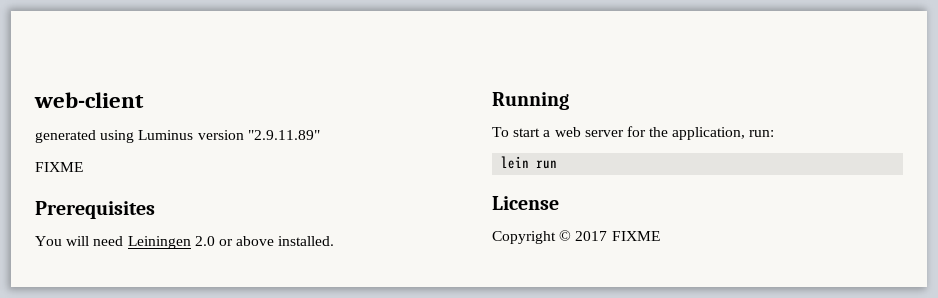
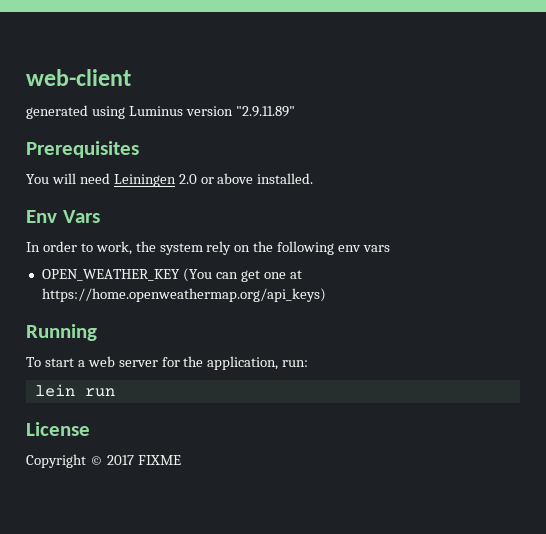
  generated using Luminus version "2.9.11.89"
- FIXME
+ Env Vars
+ In order to work, the system rely on the following env vars
+ OPEN_WEATHER_KEY (You can get one at https://home.openweathermap.org/api_keys)

